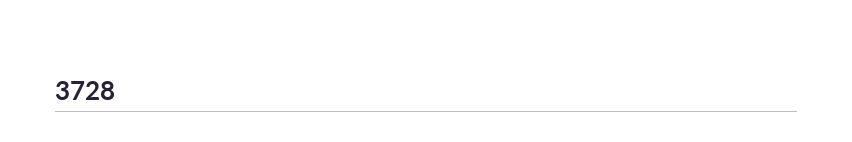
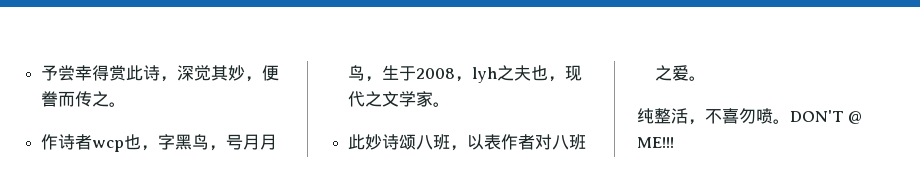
- 3728
+ 予尝幸得赏此诗，深觉其妙，便誊而传之。
+ 作诗者wcp也，字黑鸟，号月月鸟，生于2008，lyh之夫也，现代之文学家。
+ 此妙诗颂八班，以表作者对八班之爱。
+ 纯整活，不喜勿喷。DON'T @ ME!!!

